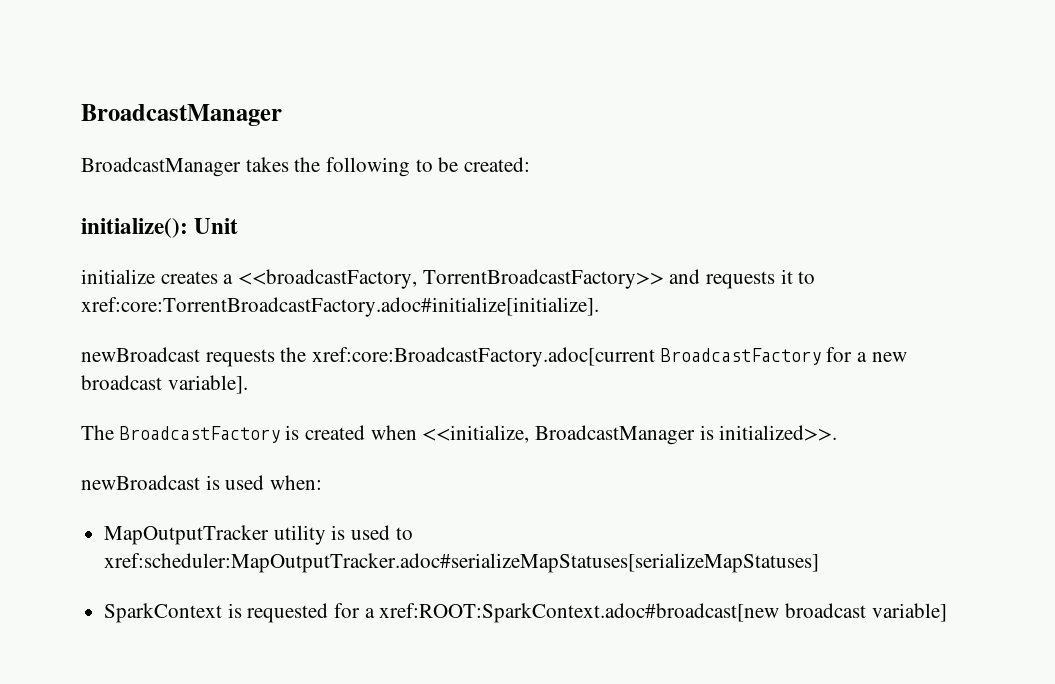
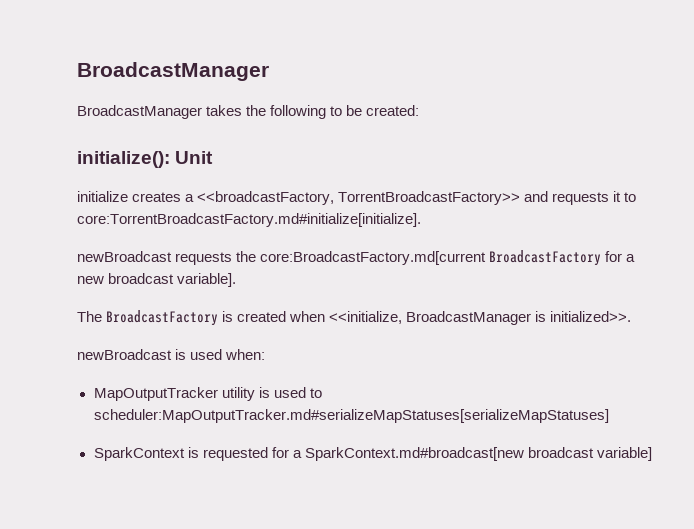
- initialize creates a <<broadcastFactory, TorrentBroadcastFactory>> and requests it to xref:core:TorrentBroadcastFactory.adoc#initialize[initialize].
+ initialize creates a <<broadcastFactory, TorrentBroadcastFactory>> and requests it to core:TorrentBroadcastFactory.md#initialize[initialize].
- newBroadcast requests the xref:core:BroadcastFactory.adoc[current BroadcastFactory for a new broadcast variable].
+ newBroadcast requests the core:BroadcastFactory.md[current BroadcastFactory for a new broadcast variable].
- MapOutputTracker utility is used to xref:scheduler:MapOutputTracker.adoc#serializeMapStatuses[serializeMapStatuses]
+ MapOutputTracker utility is used to scheduler:MapOutputTracker.md#serializeMapStatuses[serializeMapStatuses]
- SparkContext is requested for a xref:ROOT:SparkContext.adoc#broadcast[new broadcast variable]
+ SparkContext is requested for a SparkContext.md#broadcast[new broadcast variable]

